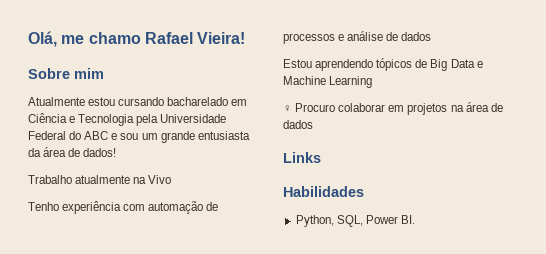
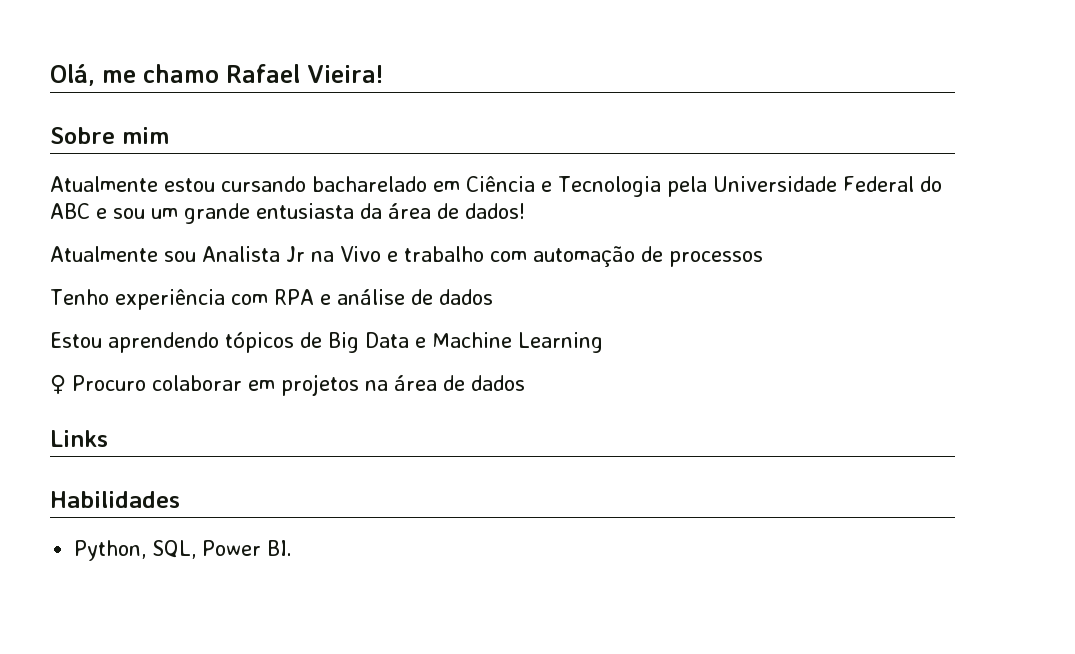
- Trabalho atualmente na Vivo
+ Atualmente sou Analista Jr na Vivo e trabalho com automação de processos
- Tenho experiência com automação de processos e análise de dados
+ Tenho experiência com RPA e análise de dados

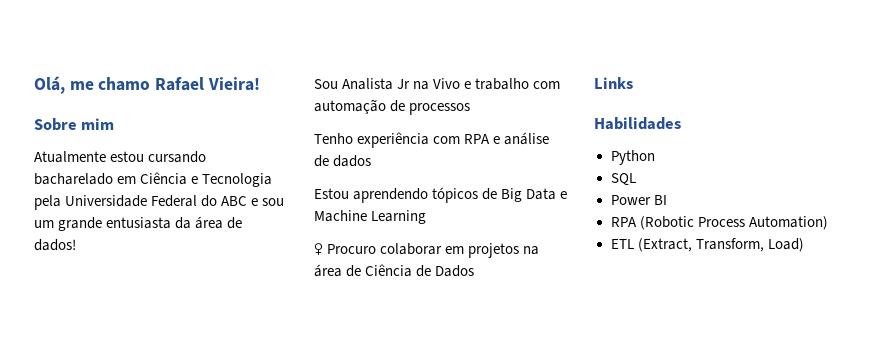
- Atualmente sou Analista Jr na Vivo e trabalho com automação de processos
+ Sou Analista Jr na Vivo e trabalho com automação de processos
- ♀ Procuro colaborar em projetos na área de dados
+ ♀ Procuro colaborar em projetos na área de Ciência de Dados
- Python, SQL, Power BI.
+ Python
+ SQL
+ Power BI
+ RPA (Robotic Process Automation)
+ ETL (Extract, Transform, Load)

